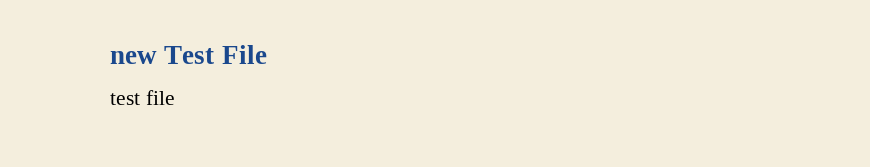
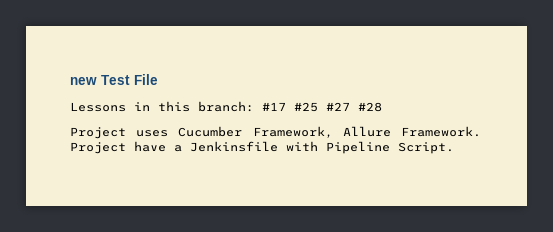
- test file
+ Lessons in this branch: #17 #25 #27 #28
+ Project uses Cucumber Framework, Allure Framework. Project have a Jenkinsfile with Pipeline Script.

